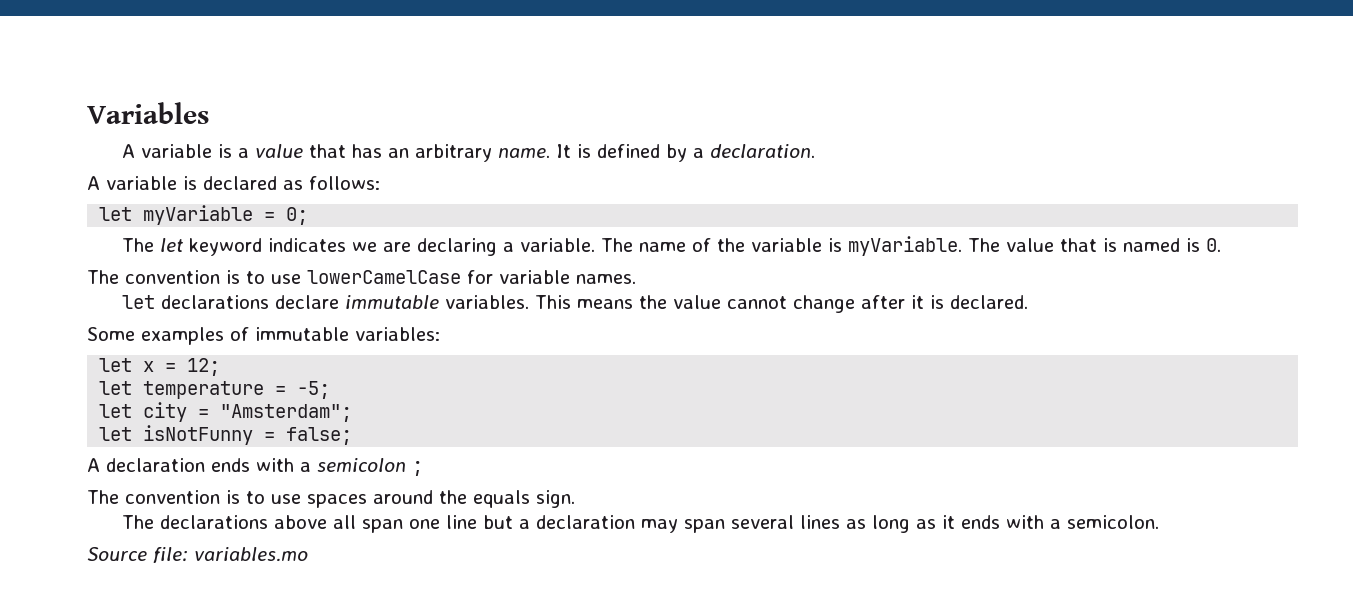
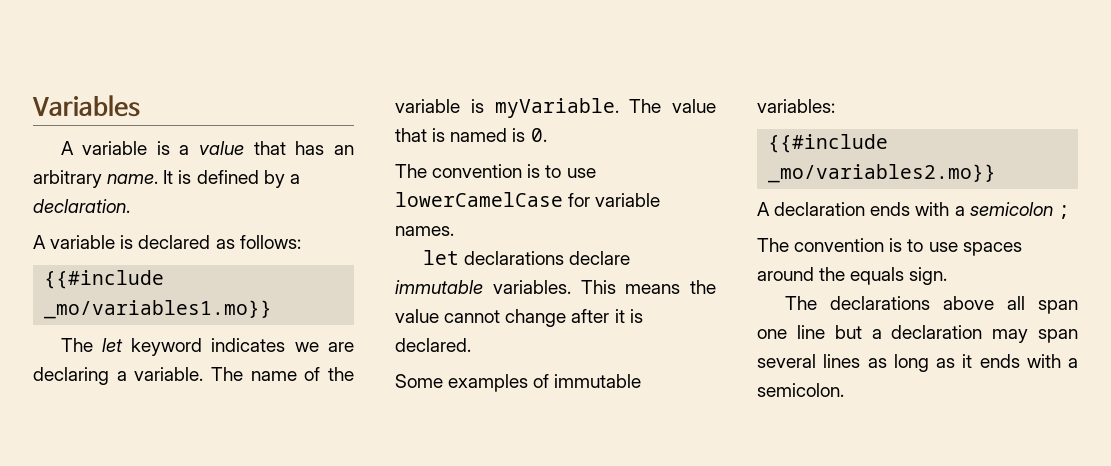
- let myVariable = 0;
+ {{#include _mo/variables1.mo}}
- let x = 12;
- let temperature = -5;
- let city = "Amsterdam";
- let isNotFunny = false;
+ {{#include _mo/variables2.mo}}
- Source file: variables.mo

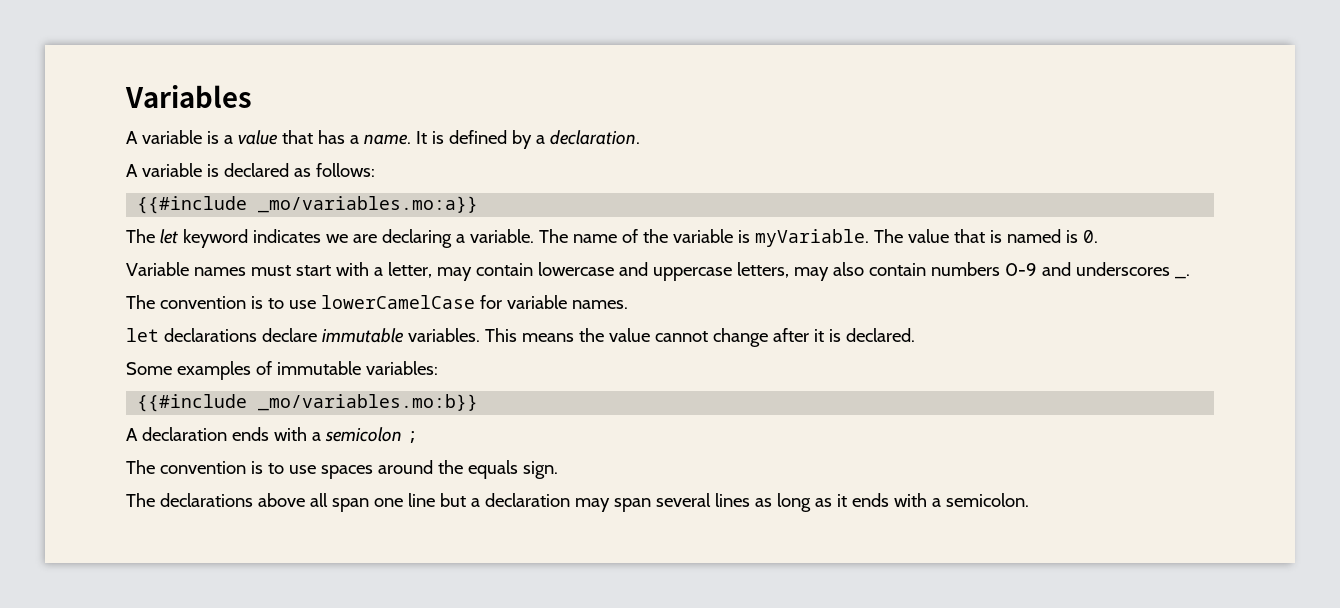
- A variable is a value that has an arbitrary name.
+ A variable is a value that has a name.
- {{#include _mo/variables1.mo}}
+ {{#include _mo/variables.mo:a}}
+ Variable names must start with a letter, may contain lowercase and uppercase letters, may also contain numbers 0-9 and underscores _.
- {{#include _mo/variables2.mo}}
+ {{#include _mo/variables.mo:b}}

